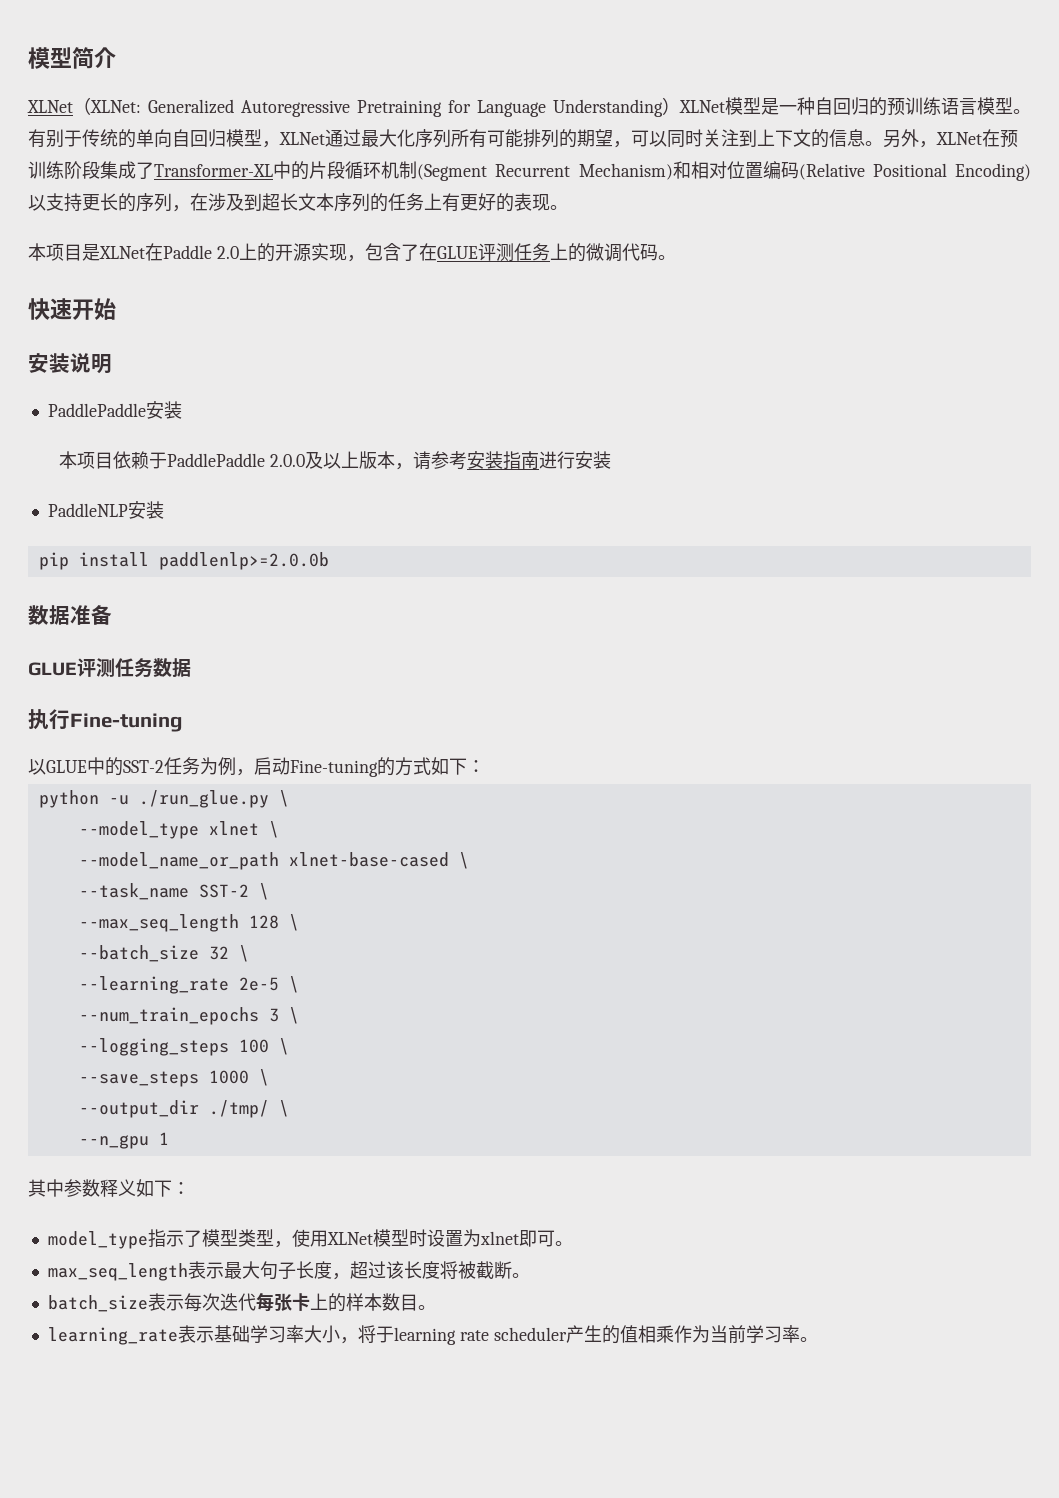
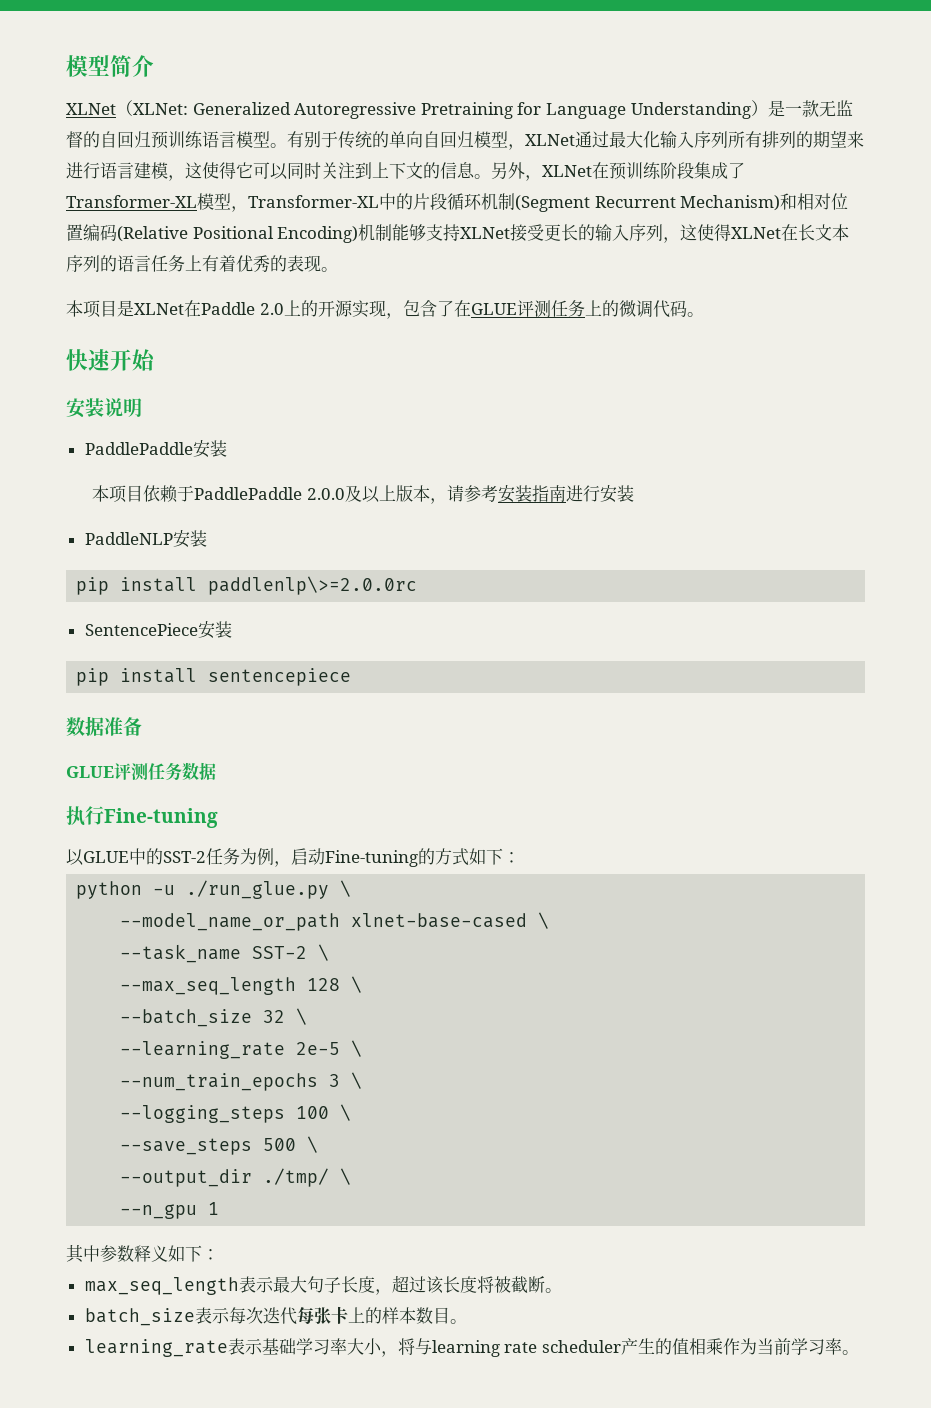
- XLNet（XLNet: Generalized Autoregressive Pretraining for Language Understanding）XLNet模型是一种自回归的预训练语言模型。
+ XLNet（XLNet: Generalized Autoregressive Pretraining for Language Understanding）是一款无监督的自回归预训练语言模型。
- 有别于传统的单向自回归模型，XLNet通过最大化序列所有可能排列的期望，可以同时关注到上下文的信息。
+ 有别于传统的单向自回归模型，XLNet通过最大化输入序列所有排列的期望来进行语言建模，这使得它可以同时关注到上下文的信息。
- 另外，XLNet在预训练阶段集成了Transformer-XL中的片段循环机制(Segment Recurrent Mechanism)和相对位置编码(Relative Positional Encoding)以支持更长的序列，在涉及到超长文本序列的任务上有更好的表现。
+ 另外，XLNet在预训练阶段集成了Transformer-XL模型，Transformer-XL中的片段循环机制(Segment Recurrent Mechanism)和相对位置编码(Relative Positional Encoding)机制能够支持XLNet接受更长的输入序列，这使得XLNet在长文本序列的语言任务上有着优秀的表现。
- pip install paddlenlp>=2.0.0b
+ pip install paddlenlp\>=2.0.0rc
+ SentencePiece安装
+ pip install sentencepiece
- --model_type xlnet \
- --save_steps 1000 \
+ --save_steps 500 \
- model_type指示了模型类型，使用XLNet模型时设置为xlnet即可。
- learning_rate表示基础学习率大小，将于learning rate scheduler产生的值相乘作为当前学习率。
+ learning_rate表示基础学习率大小，将与learning rate scheduler产生的值相乘作为当前学习率。

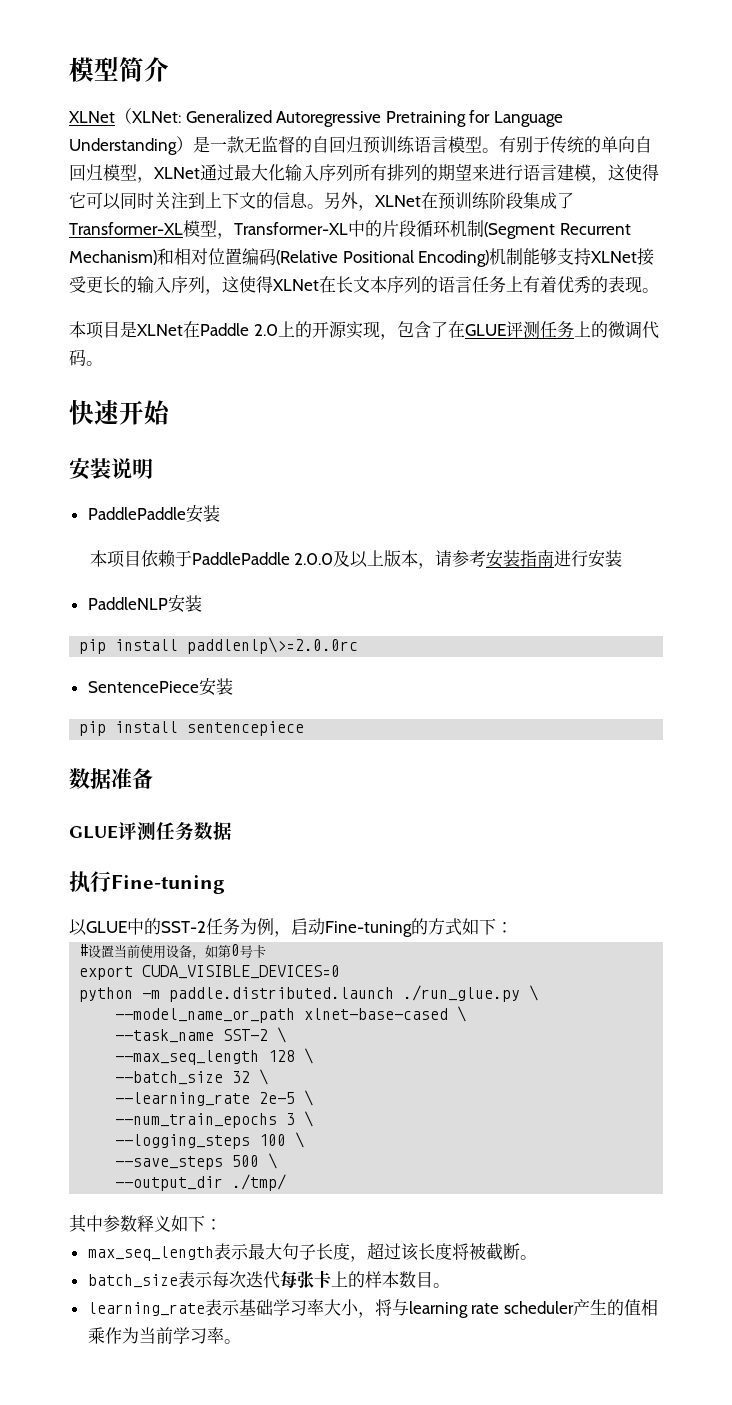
+ #设置当前使用设备，如第0号卡
+ export CUDA_VISIBLE_DEVICES=0
- python -u ./run_glue.py \
+ python -m paddle.distributed.launch ./run_glue.py \
- --output_dir ./tmp/ \
- --n_gpu 1
+ --output_dir ./tmp/

